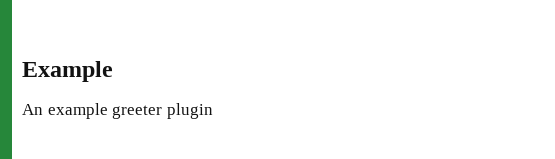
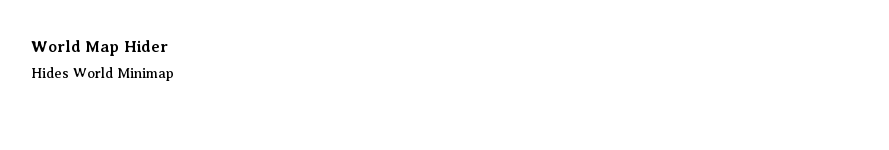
- Example
- An example greeter plugin
+ World Map Hider
+ Hides World Minimap

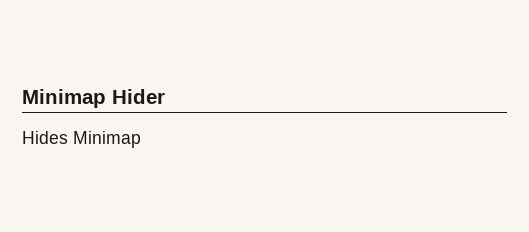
- World Map Hider
+ Minimap Hider
- Hides World Minimap
+ Hides Minimap

